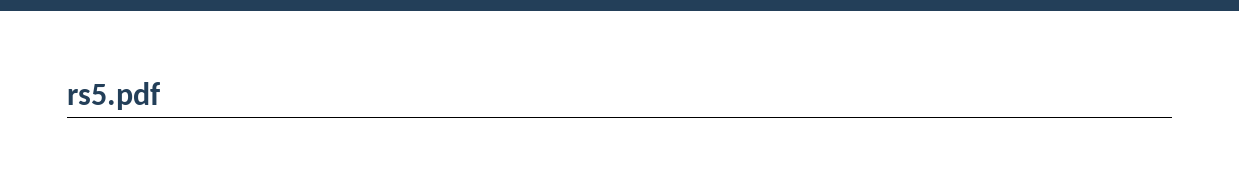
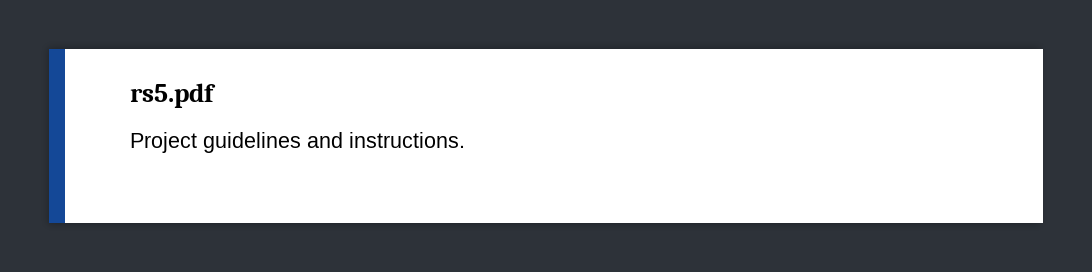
+ Project guidelines and instructions.

